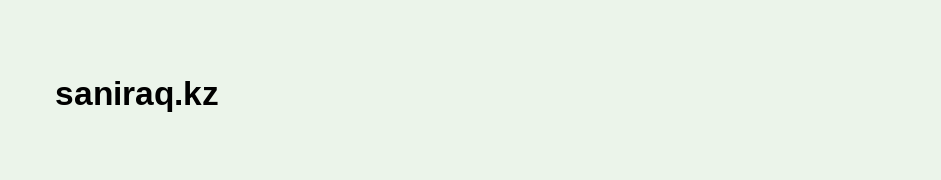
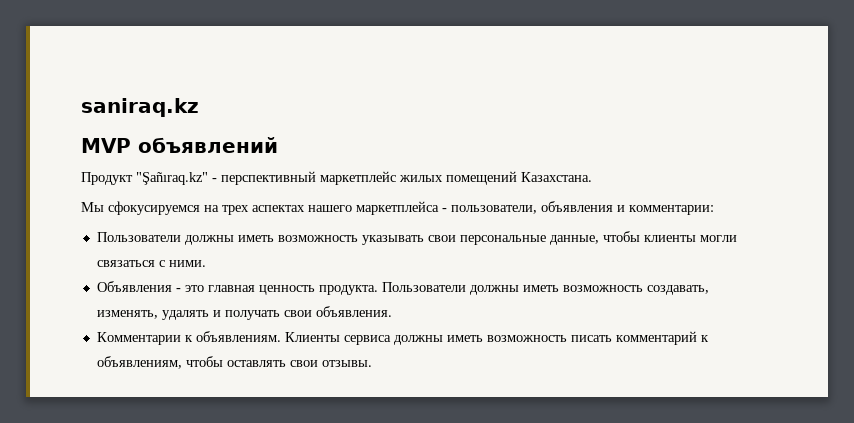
+ MVP объявлений
+ Продукт "Şañıraq.kz" - перспективный маркетплейс жилых помещений Казахстана.
+ Мы сфокусируемся на трех аспектах нашего маркетплейса - пользователи, объявления и комментарии:
+ Пользователи должны иметь возможность указывать свои персональные данные, чтобы клиенты могли связаться с ними.
+ Объявления - это главная ценность продукта. Пользователи должны иметь возможность создавать, изменять, удалять и получать свои объявления.
+ Комментарии к объявлениям. Клиенты сервиса должны иметь возможность писать комментарий к объявлениям, чтобы оставлять свои отзывы.

